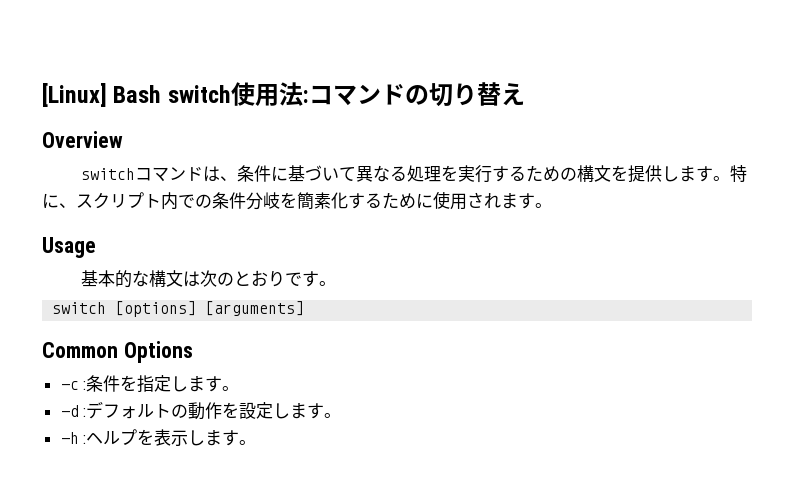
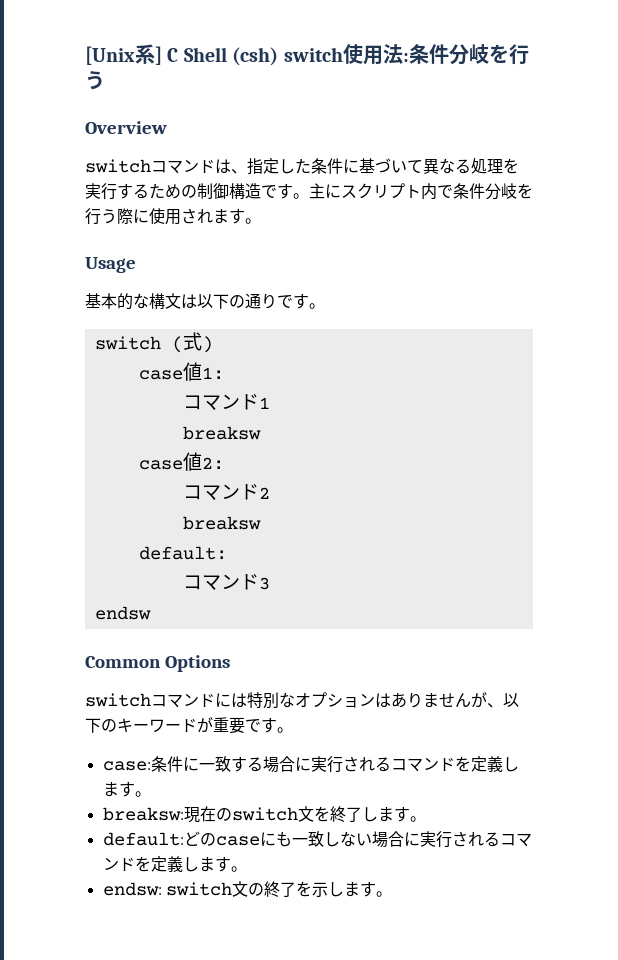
- [Linux] Bash switch使用法:コマンドの切り替え
+ [Unix系] C Shell (csh) switch使用法:条件分岐を行う
- switchコマンドは、条件に基づいて異なる処理を実行するための構文を提供します。特に、スクリプト内での条件分岐を簡素化するために使用されます。
+ switchコマンドは、指定した条件に基づいて異なる処理を実行するための制御構造です。主にスクリプト内で条件分岐を行う際に使用されます。
- 基本的な構文は次のとおりです。
+ 基本的な構文は以下の通りです。
- switch [options] [arguments]
+ switch (式)
+ case値1:
+ コマンド1
+ breaksw
+ case値2:
+ コマンド2
+ breaksw
+ default:
+ コマンド3
+ endsw
  Common Options
- -c :条件を指定します。
- -d :デフォルトの動作を設定します。
- -h :ヘルプを表示します。
+ switchコマンドには特別なオプションはありませんが、以下のキーワードが重要です。
+ case:条件に一致する場合に実行されるコマンドを定義します。
+ breaksw:現在のswitch文を終了します。
+ default:どのcaseにも一致しない場合に実行されるコマンドを定義します。
+ endsw: switch文の終了を示します。

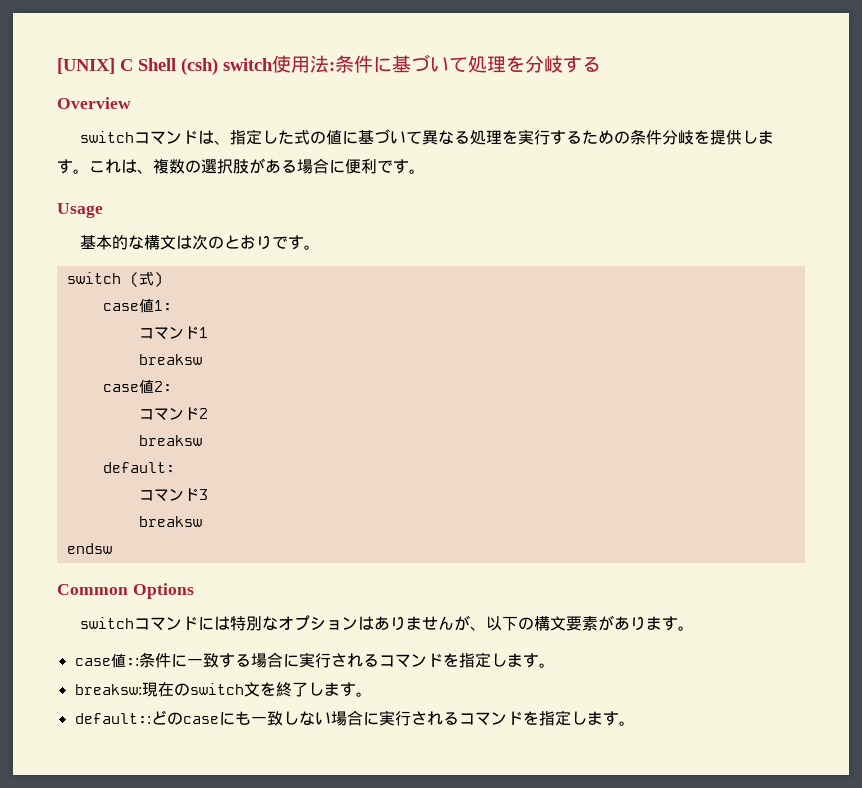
- [Unix系] C Shell (csh) switch使用法:条件分岐を行う
+ [UNIX] C Shell (csh) switch使用法:条件に基づいて処理を分岐する
- switchコマンドは、指定した条件に基づいて異なる処理を実行するための制御構造です。主にスクリプト内で条件分岐を行う際に使用されます。
+ switchコマンドは、指定した式の値に基づいて異なる処理を実行するための条件分岐を提供します。これは、複数の選択肢がある場合に便利です。
- 基本的な構文は以下の通りです。
+ 基本的な構文は次のとおりです。
  コマンド3
+ breaksw
- switchコマンドには特別なオプションはありませんが、以下のキーワードが重要です。
- case:条件に一致する場合に実行されるコマンドを定義します。
+ switchコマンドには特別なオプションはありませんが、以下の構文要素があります。
+ case値::条件に一致する場合に実行されるコマンドを指定します。
- default:どのcaseにも一致しない場合に実行されるコマンドを定義します。
- endsw: switch文の終了を示します。
+ default::どのcaseにも一致しない場合に実行されるコマンドを指定します。

